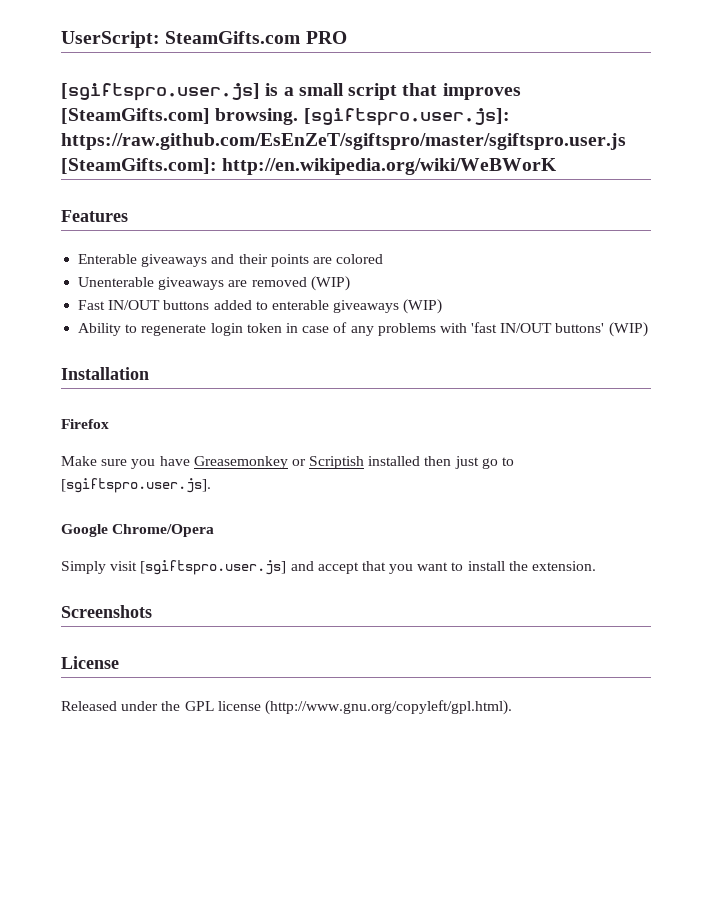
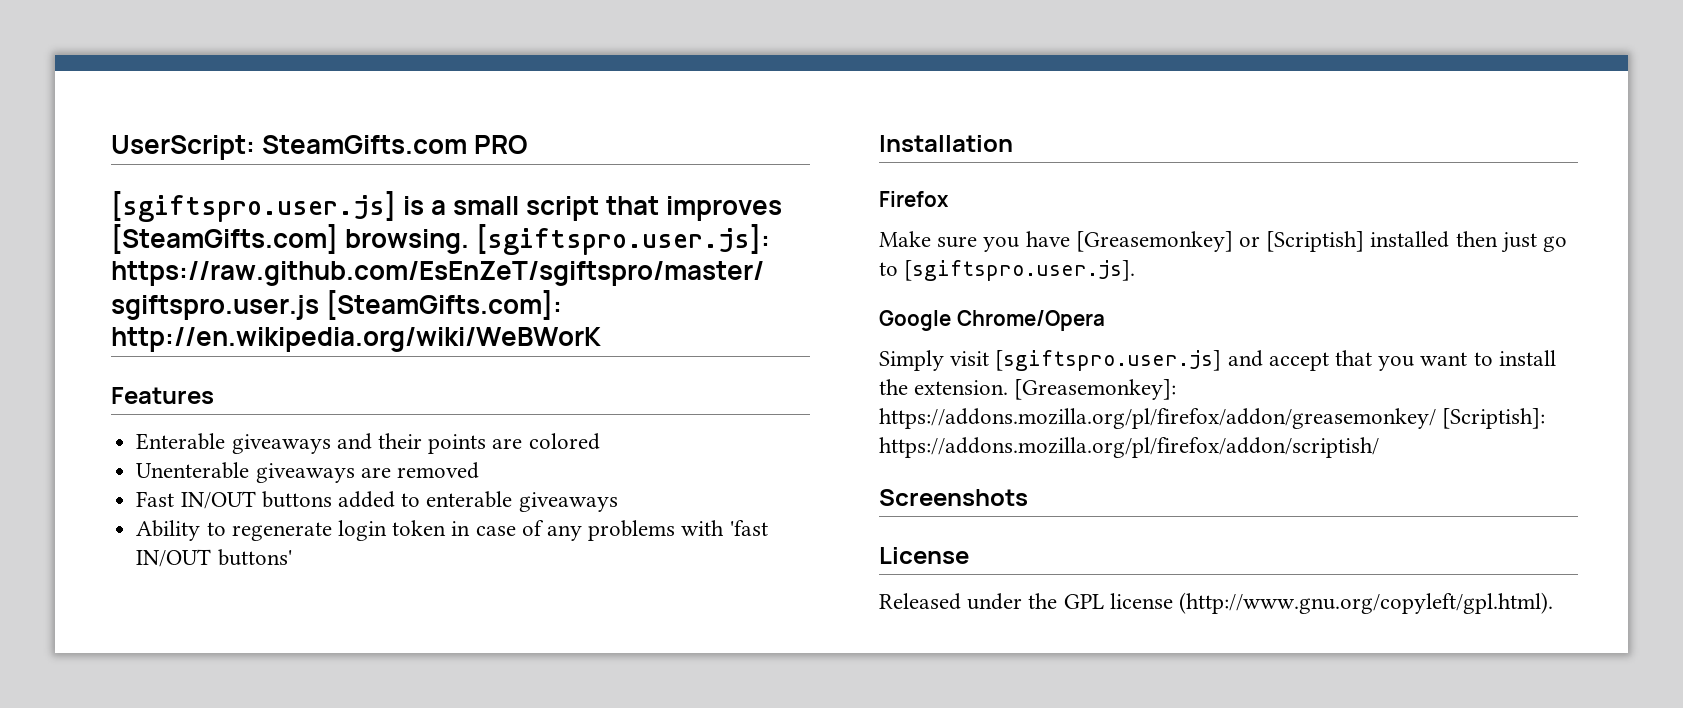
- Unenterable giveaways are removed (WIP)
+ Unenterable giveaways are removed
- Fast IN/OUT buttons added to enterable giveaways (WIP)
+ Fast IN/OUT buttons added to enterable giveaways
- Ability to regenerate login token in case of any problems with 'fast IN/OUT buttons' (WIP)
+ Ability to regenerate login token in case of any problems with 'fast IN/OUT buttons'
- Make sure you have Greasemonkey or Scriptish installed then just go to [sgiftspro.user.js].
+ Make sure you have [Greasemonkey] or [Scriptish] installed then just go to [sgiftspro.user.js].
+ [Greasemonkey]: https://addons.mozilla.org/pl/firefox/addon/greasemonkey/ [Scriptish]: https://addons.mozilla.org/pl/firefox/addon/scriptish/

